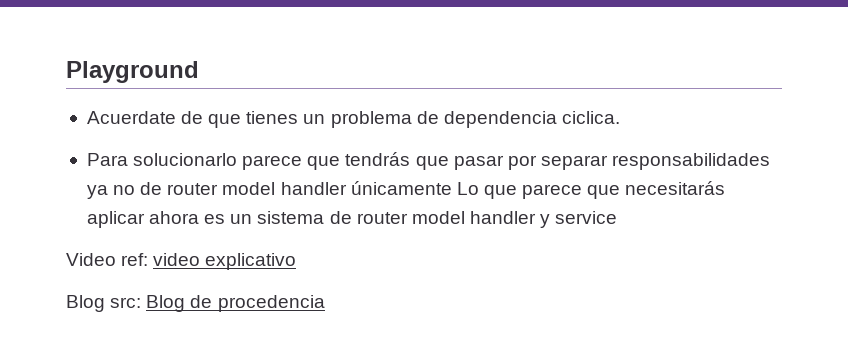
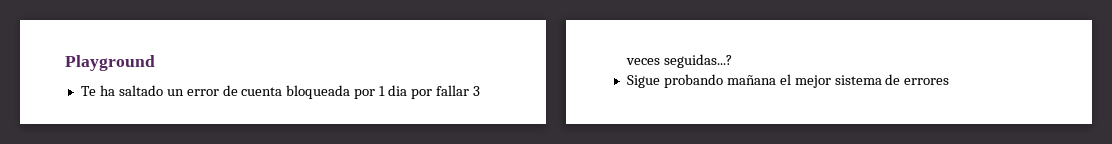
- Acuerdate de que tienes un problema de dependencia ciclica.
- Para solucionarlo parece que tendrás que pasar por separar responsabilidades ya no de router model handler únicamente Lo que parece que necesitarás aplicar ahora es un sistema de router model handler y service
- Video ref: video explicativo
- Blog src: Blog de procedencia
+ Te ha saltado un error de cuenta bloqueada por 1 dia por fallar 3 veces seguidas...?
+ Sigue probando mañana el mejor sistema de errores

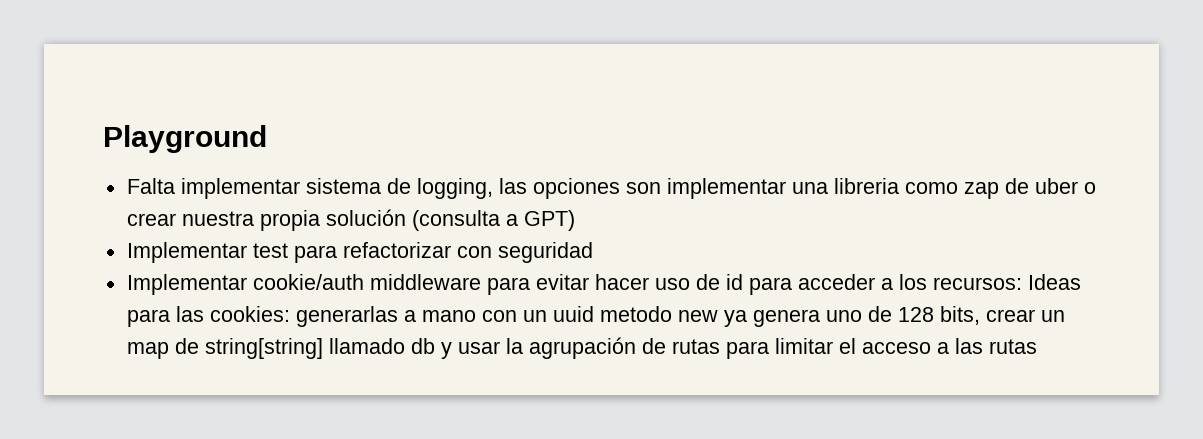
- Te ha saltado un error de cuenta bloqueada por 1 dia por fallar 3 veces seguidas...?
- Sigue probando mañana el mejor sistema de errores
+ Falta implementar sistema de logging, las opciones son implementar una libreria como zap de uber o crear nuestra propia solución (consulta a GPT)
+ Implementar test para refactorizar con seguridad
+ Implementar cookie/auth middleware para evitar hacer uso de id para acceder a los recursos: Ideas para las cookies: generarlas a mano con un uuid metodo new ya genera uno de 128 bits, crear un map de string[string] llamado db y usar la agrupación de rutas para limitar el acceso a las rutas

